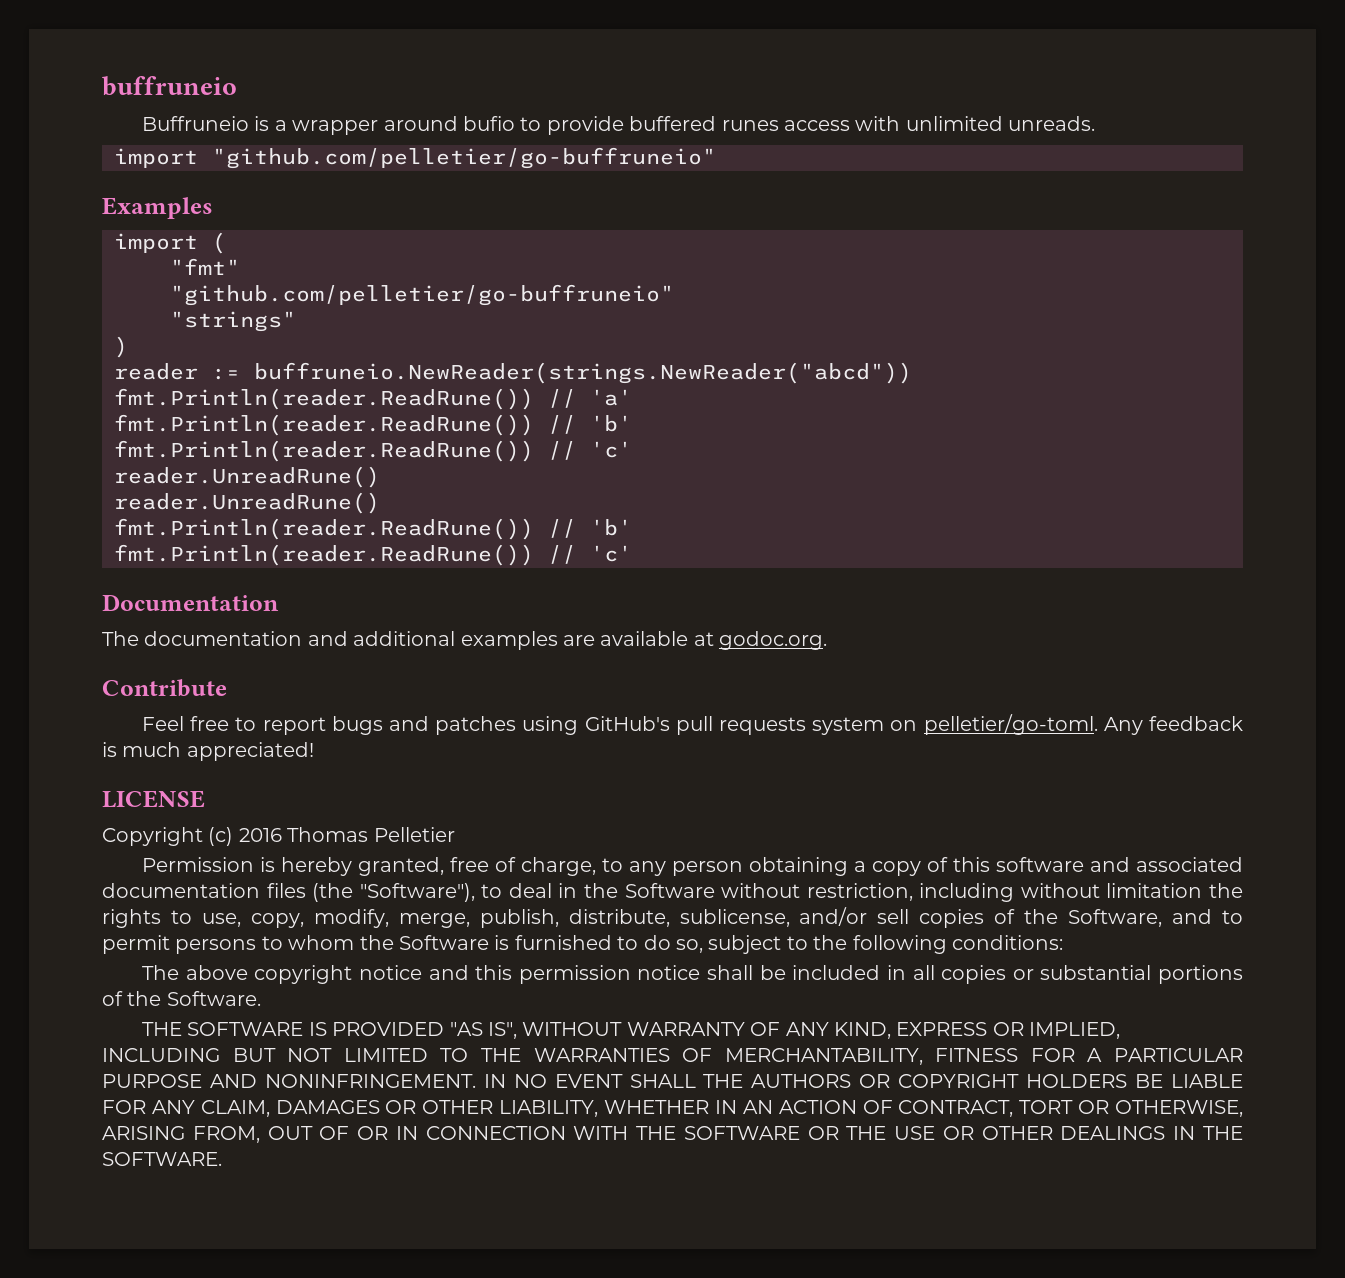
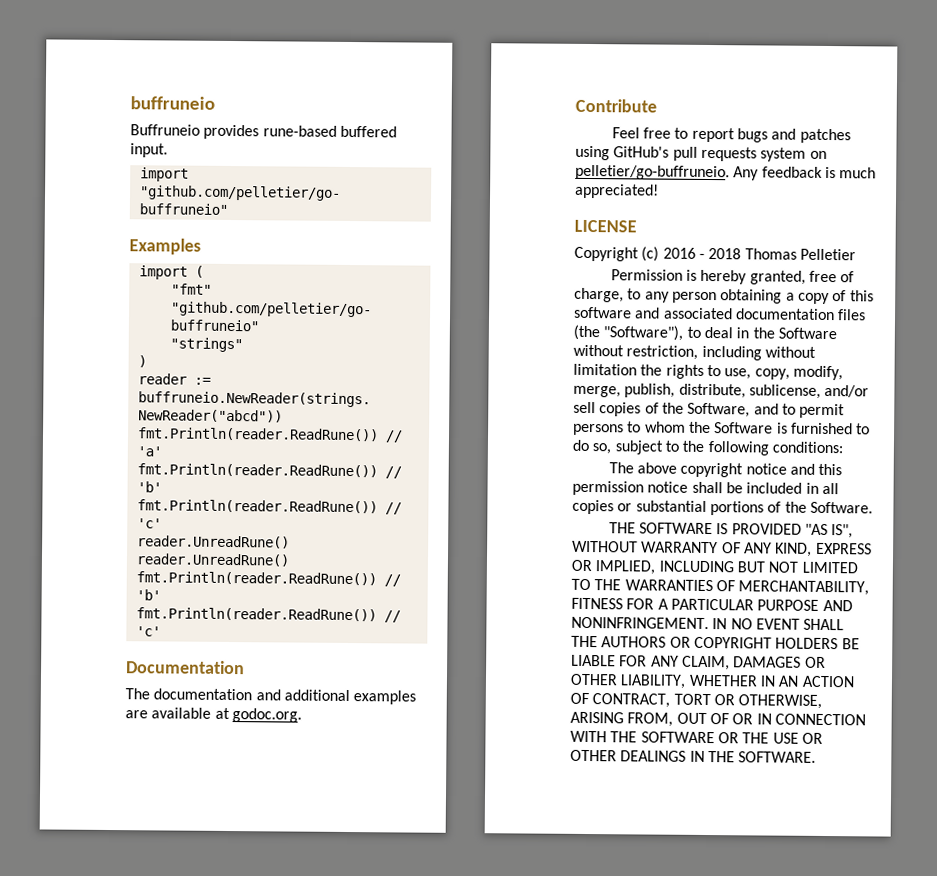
- Buffruneio is a wrapper around bufio to provide buffered runes access with unlimited unreads.
+ Buffruneio provides rune-based buffered input.
- Feel free to report bugs and patches using GitHub's pull requests system on pelletier/go-toml.
+ Feel free to report bugs and patches using GitHub's pull requests system on pelletier/go-buffruneio.
- Copyright (c) 2016 Thomas Pelletier
+ Copyright (c) 2016 - 2018 Thomas Pelletier

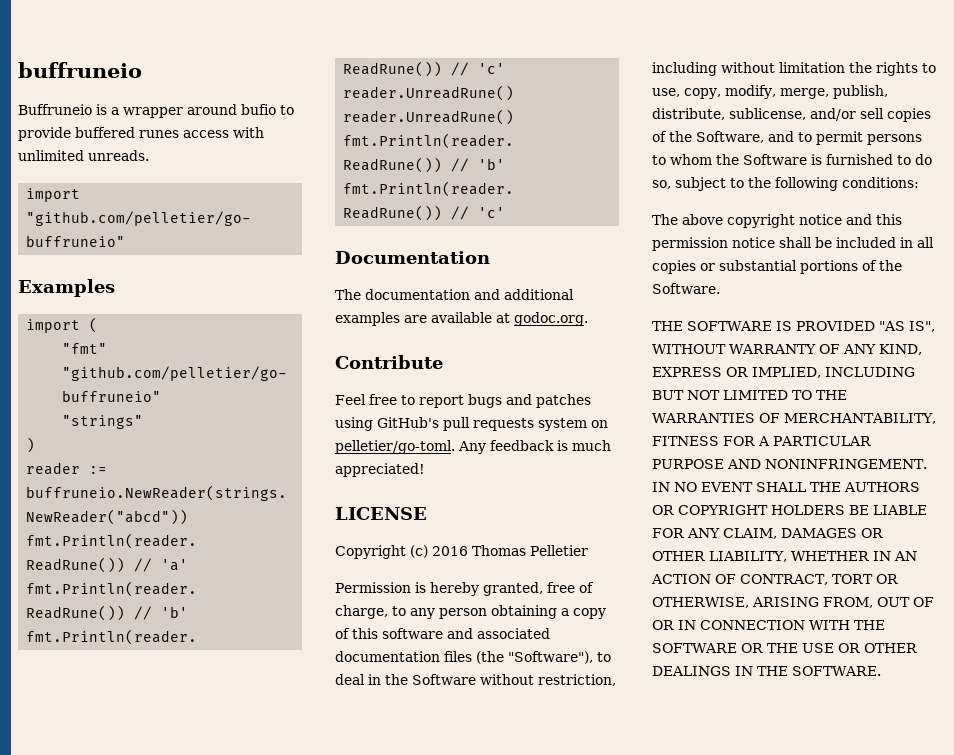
- Buffruneio provides rune-based buffered input.
+ Buffruneio is a wrapper around bufio to provide buffered runes access with unlimited unreads.
- Feel free to report bugs and patches using GitHub's pull requests system on pelletier/go-buffruneio.
+ Feel free to report bugs and patches using GitHub's pull requests system on pelletier/go-toml.
- Copyright (c) 2016 - 2018 Thomas Pelletier
+ Copyright (c) 2016 Thomas Pelletier

